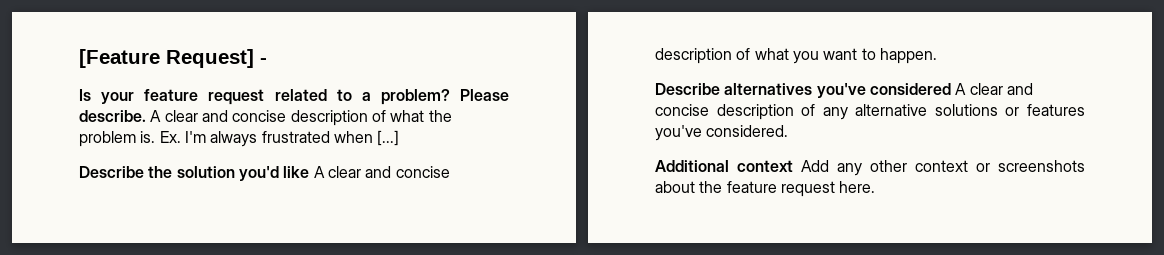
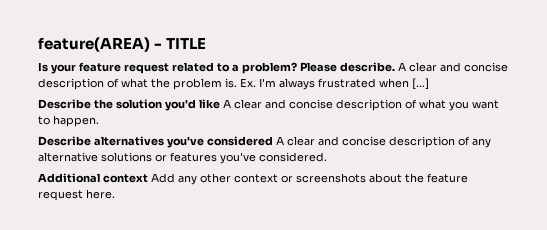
- [Feature Request] -
+ feature(AREA) - TITLE

